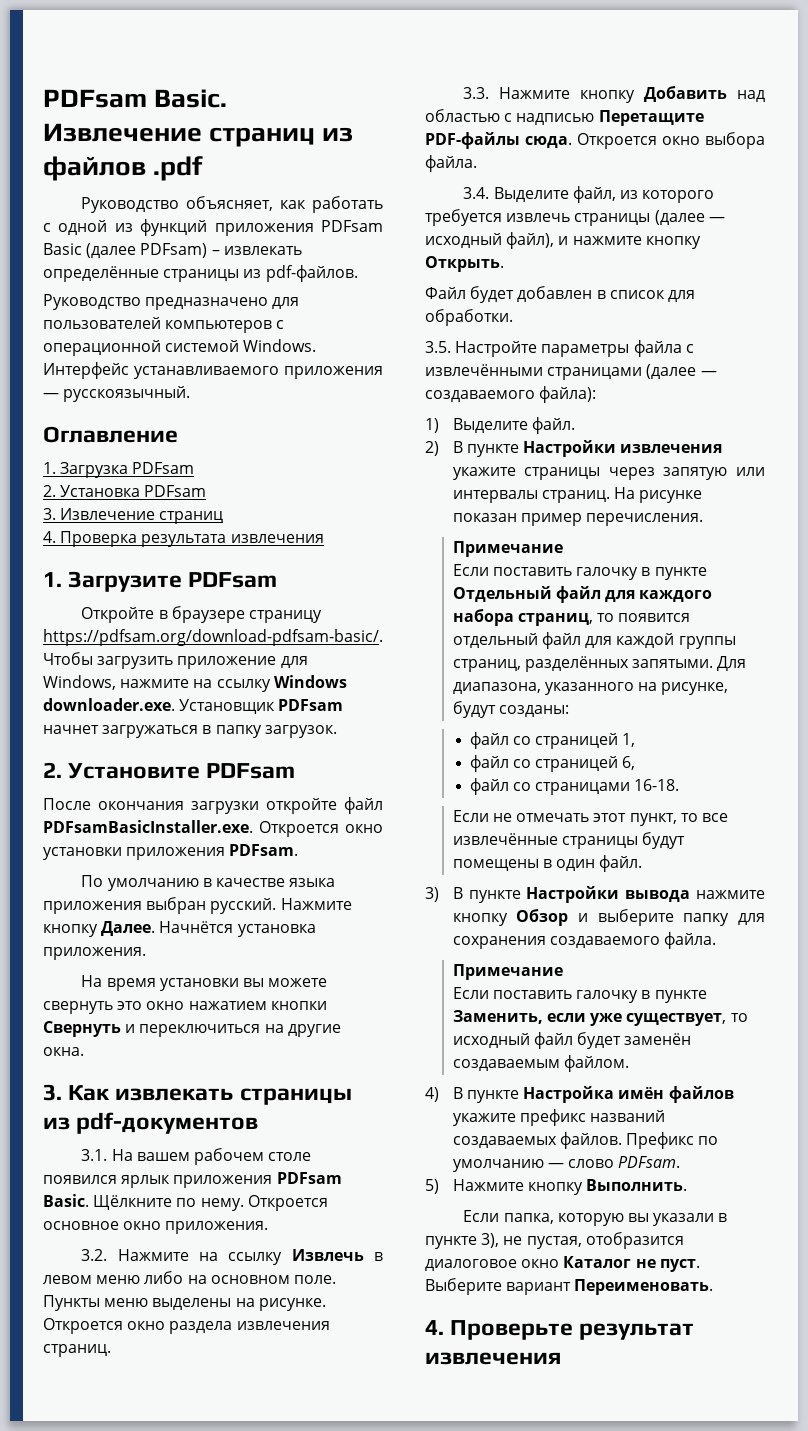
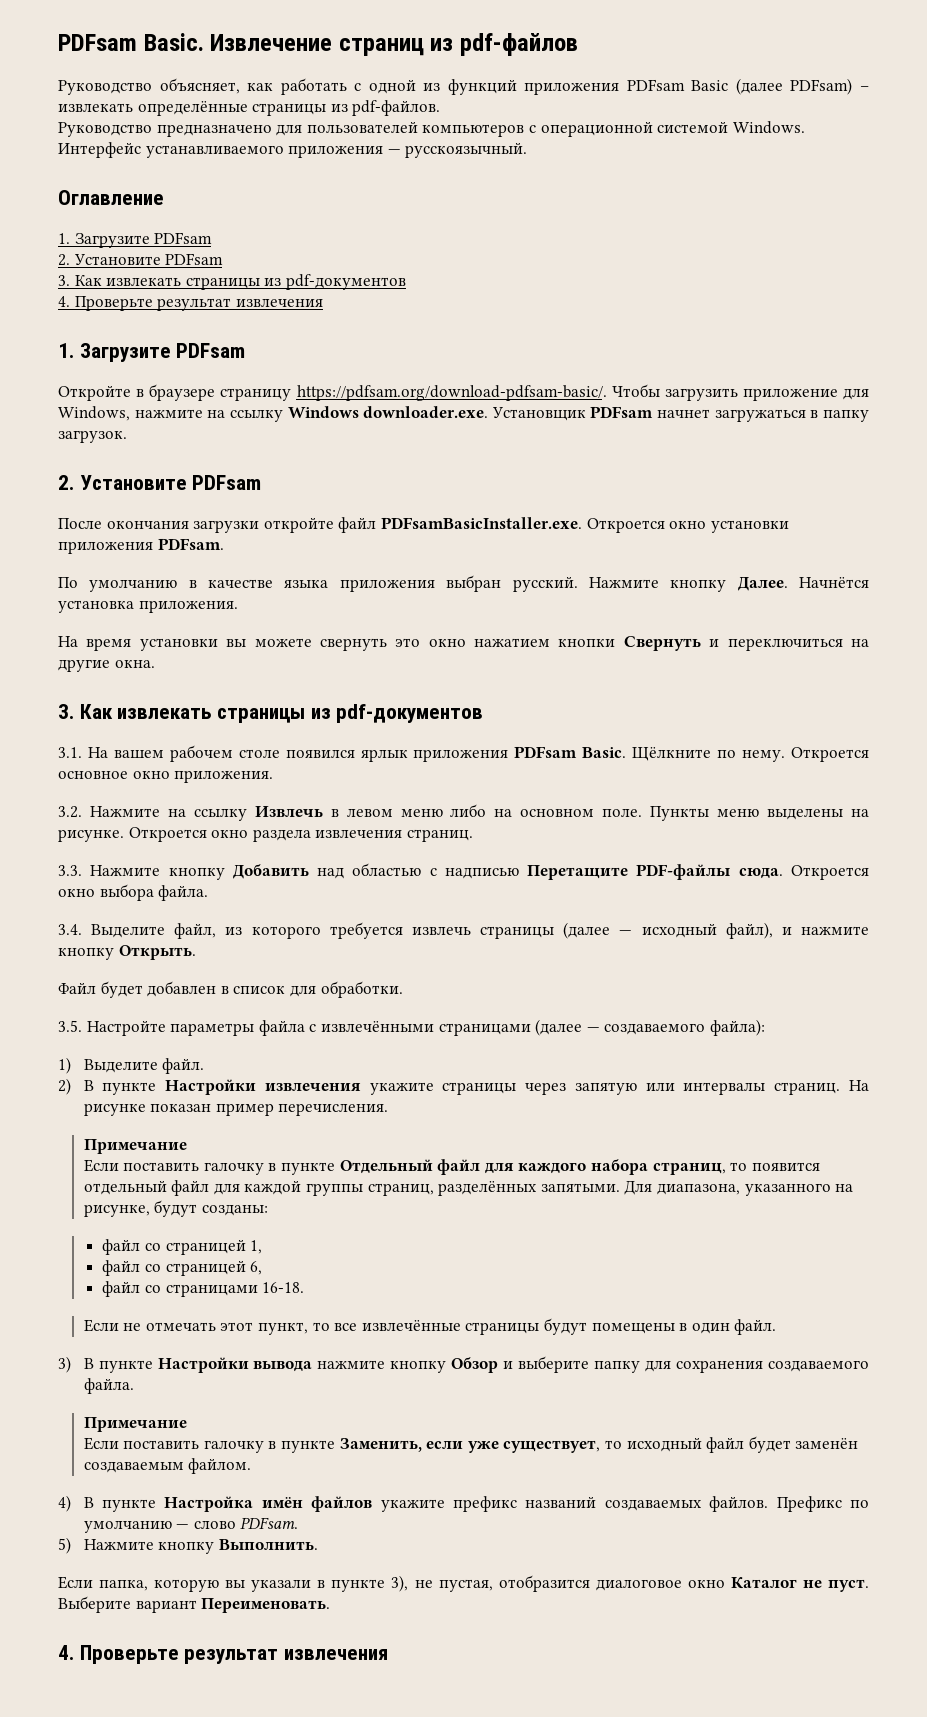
- Извлечение страниц из файлов .pdf
+ Извлечение страниц из pdf-файлов
  Оглавление
- 1. Загрузка PDFsam
- 2. Установка PDFsam
- 3. Извлечение страниц
- 4. Проверка результата извлечения
+ 1. Загрузите PDFsam
+ 2. Установите PDFsam
+ 3. Как извлекать страницы из pdf-документов
+ 4. Проверьте результат извлечения

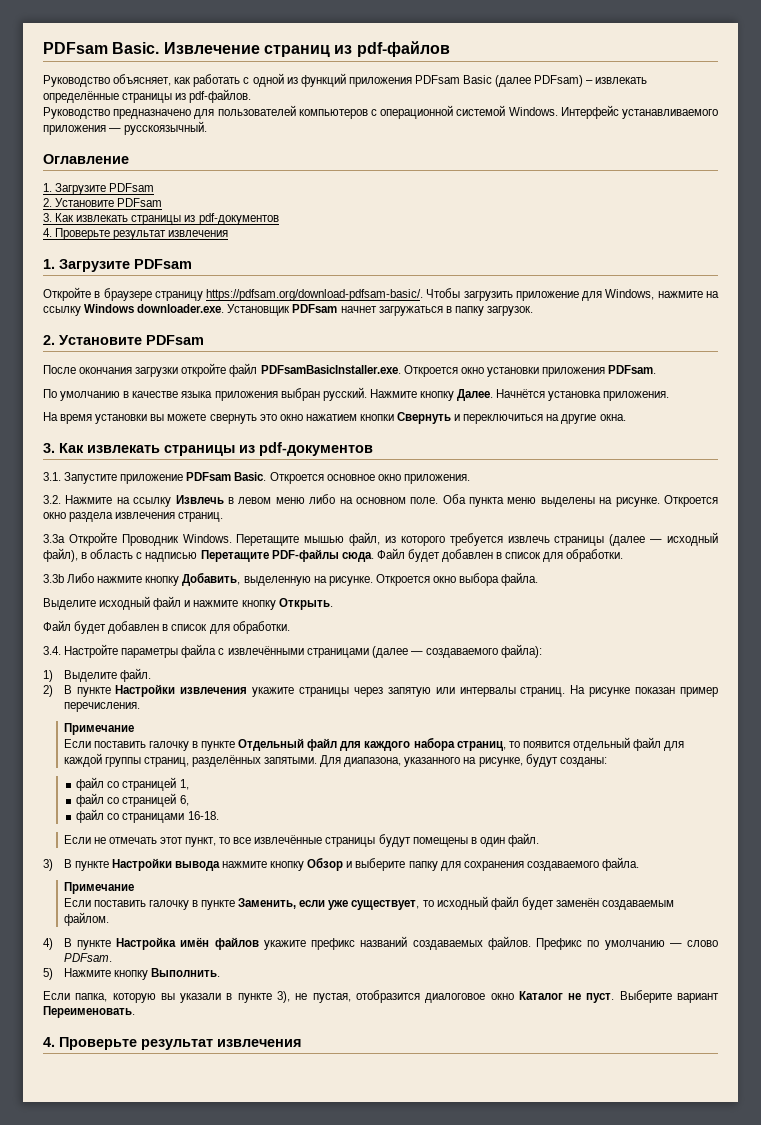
- 3.1. На вашем рабочем столе появился ярлык приложения PDFsam Basic. Щёлкните по нему.
+ 3.1. Запустите приложение PDFsam Basic.
- Пункты меню выделены на рисунке.
+ Оба пункта меню выделены на рисунке.
- 3.3. Нажмите кнопку Добавить над областью с надписью Перетащите PDF-файлы сюда. Откроется окно выбора файла.
- 3.4. Выделите файл, из которого требуется извлечь страницы (далее — исходный файл), и нажмите кнопку Открыть.
+ 3.3a Откройте Проводник Windows. Перетащите мышью файл, из которого требуется извлечь страницы (далее — исходный файл), в область с надписью Перетащите PDF-файлы сюда. Файл будет добавлен в список для обработки.
+ 3.3b Либо нажмите кнопку Добавить, выделенную на рисунке. Откроется окно выбора файла.
+ Выделите исходный файл и нажмите кнопку Открыть.
- 3.5. Настройте параметры файла с извлечёнными страницами (далее — создаваемого файла):
+ 3.4. Настройте параметры файла с извлечёнными страницами (далее — создаваемого файла):

